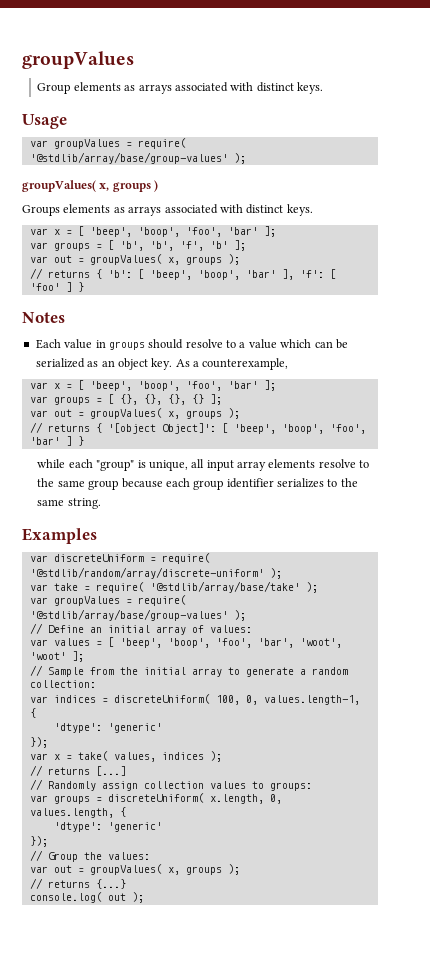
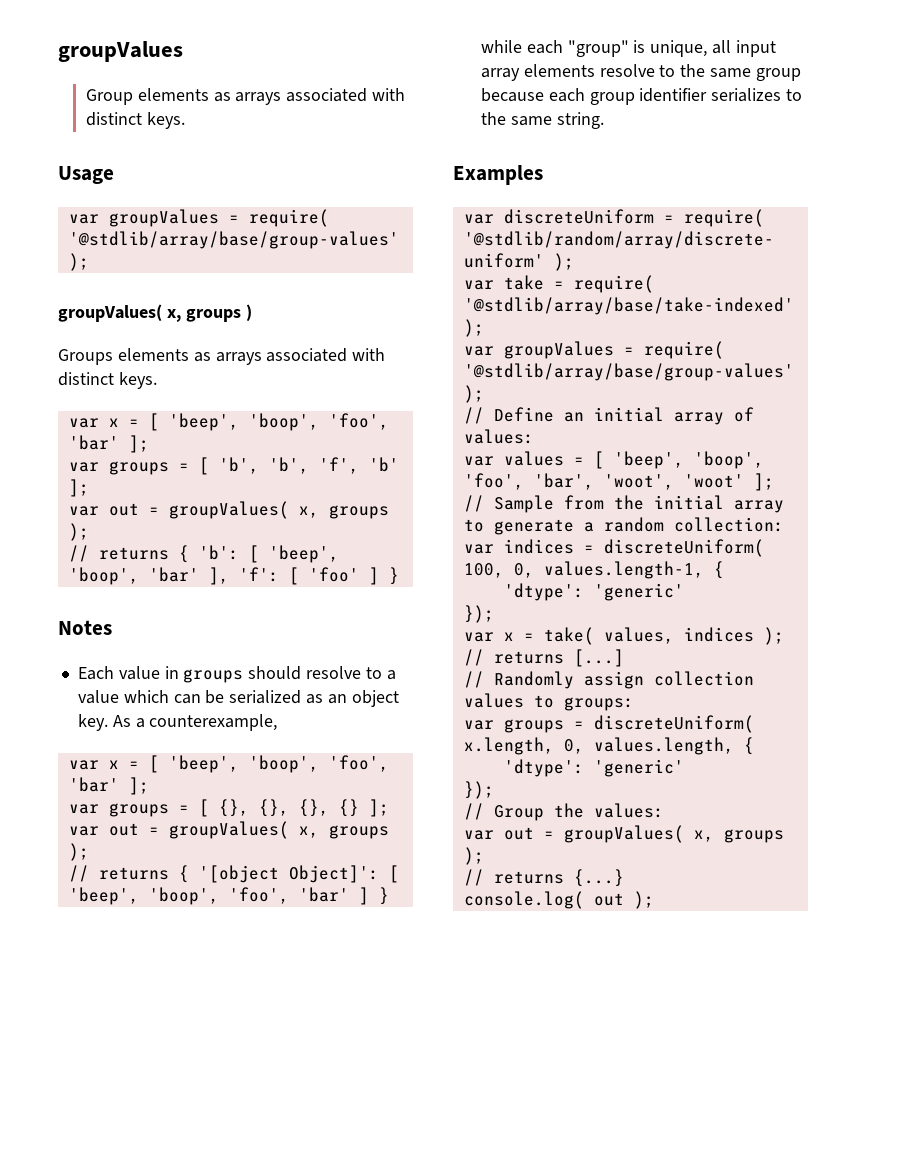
- var take = require( '@stdlib/array/base/take' );
+ var take = require( '@stdlib/array/base/take-indexed' );

